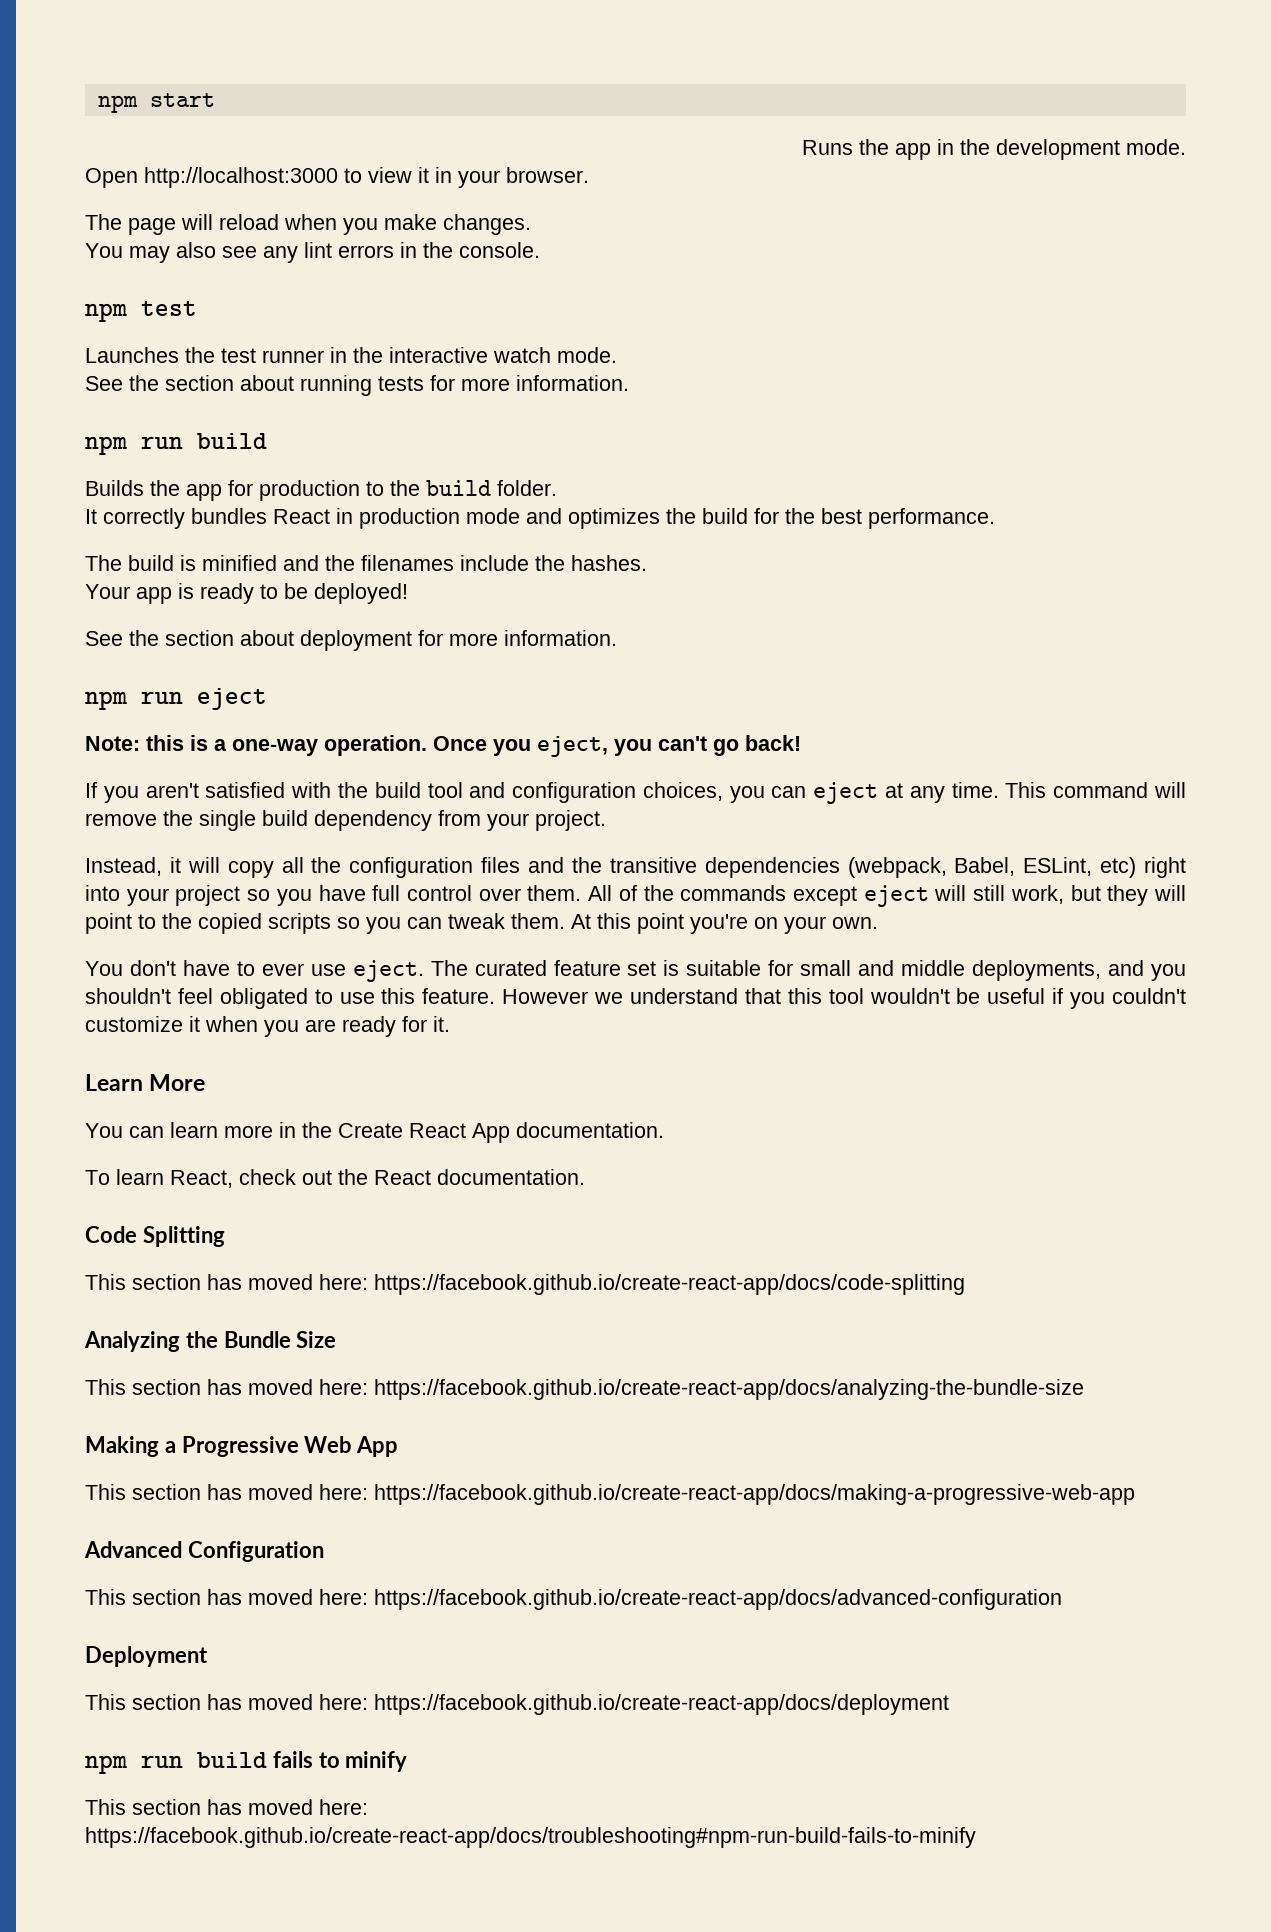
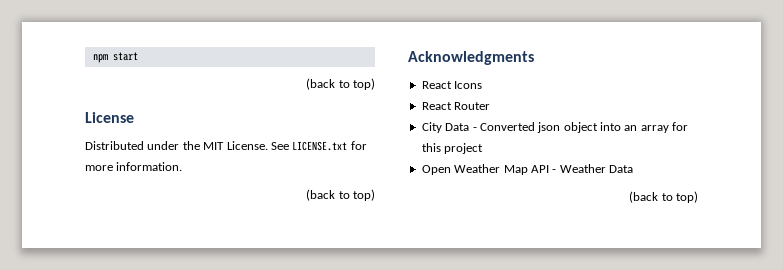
  npm start
- Runs the app in the development mode.
- Open http://localhost:3000 to view it in your browser.
- The page will reload when you make changes.
- You may also see any lint errors in the console.
- npm test
- Launches the test runner in the interactive watch mode.
- See the section about running tests for more information.
- npm run build
- Builds the app for production to the build folder.
- It correctly bundles React in production mode and optimizes the build for the best performance.
- The build is minified and the filenames include the hashes.
- Your app is ready to be deployed!
- See the section about deployment for more information.
- npm run eject
- Note: this is a one-way operation. Once you eject, you can't go back!
- If you aren't satisfied with the build tool and configuration choices, you can eject at any time. This command will remove the single build dependency from your project.
- Instead, it will copy all the configuration files and the transitive dependencies (webpack, Babel, ESLint, etc) right into your project so you have full control over them. All of the commands except eject will still work, but they will point to the copied scripts so you can tweak them. At this point you're on your own.
- You don't have to ever use eject. The curated feature set is suitable for small and middle deployments, and you shouldn't feel obligated to use this feature. However we understand that this tool wouldn't be useful if you couldn't customize it when you are ready for it.
- Learn More
- You can learn more in the Create React App documentation.
- To learn React, check out the React documentation.
- Code Splitting
- This section has moved here: https://facebook.github.io/create-react-app/docs/code-splitting
- Analyzing the Bundle Size
- This section has moved here: https://facebook.github.io/create-react-app/docs/analyzing-the-bundle-size
- Making a Progressive Web App
- This section has moved here: https://facebook.github.io/create-react-app/docs/making-a-progressive-web-app
- Advanced Configuration
- This section has moved here: https://facebook.github.io/create-react-app/docs/advanced-configuration
- Deployment
- This section has moved here: https://facebook.github.io/create-react-app/docs/deployment
- npm run build fails to minify
- This section has moved here: https://facebook.github.io/create-react-app/docs/troubleshooting#npm-run-build-fails-to-minify
+ (back to top)
+ License
+ Distributed under the MIT License. See LICENSE.txt for more information.
+ (back to top)
+ Acknowledgments
+ React Icons
+ React Router
+ City Data - Converted json object into an array for this project
+ Open Weather Map API - Weather Data
+ (back to top)

